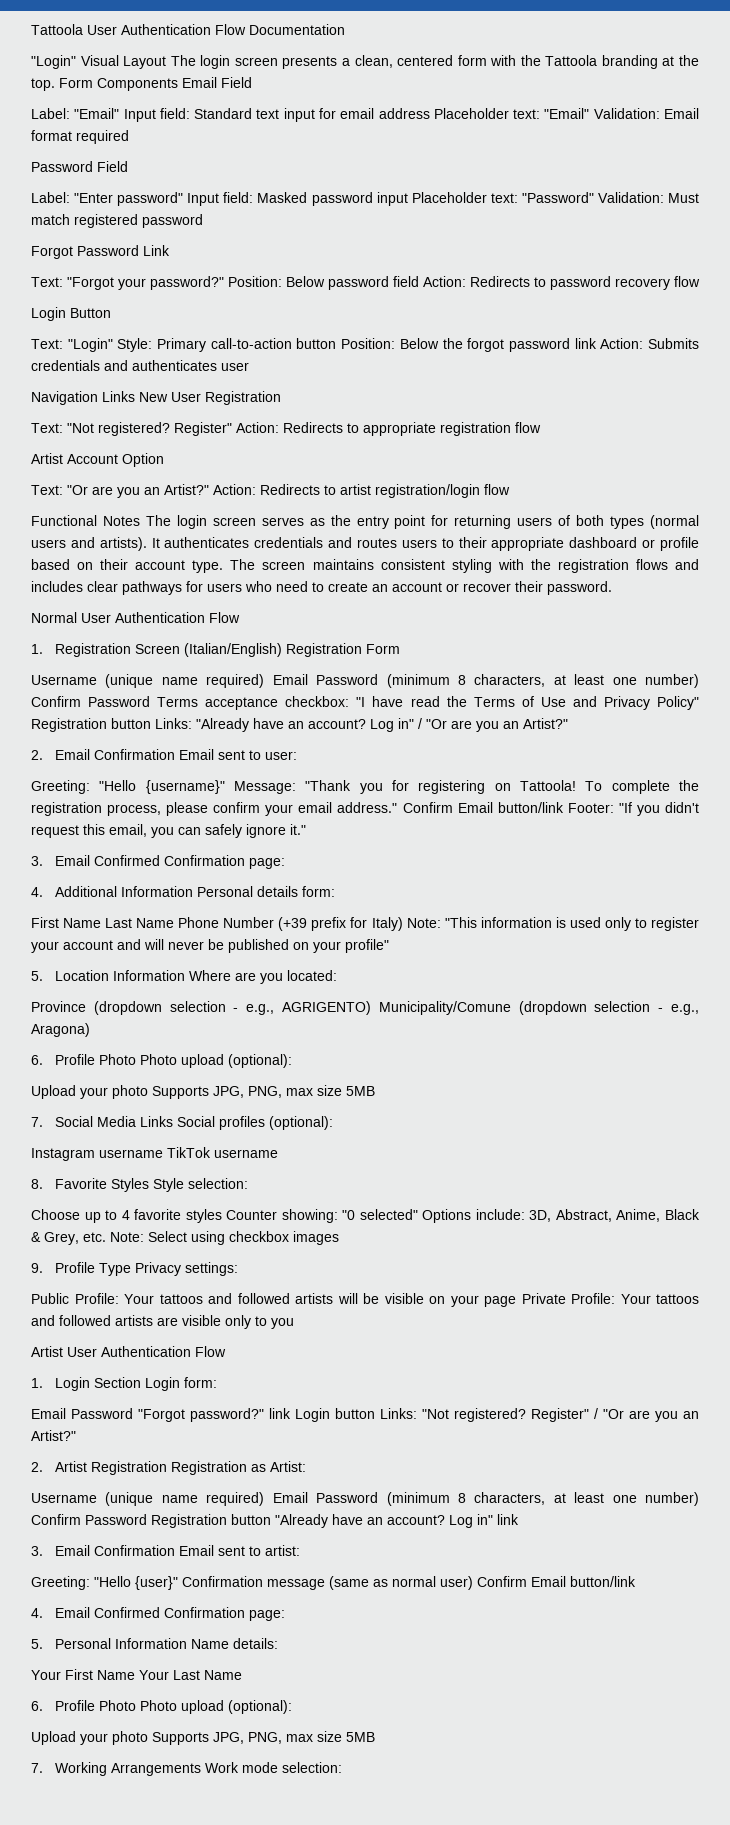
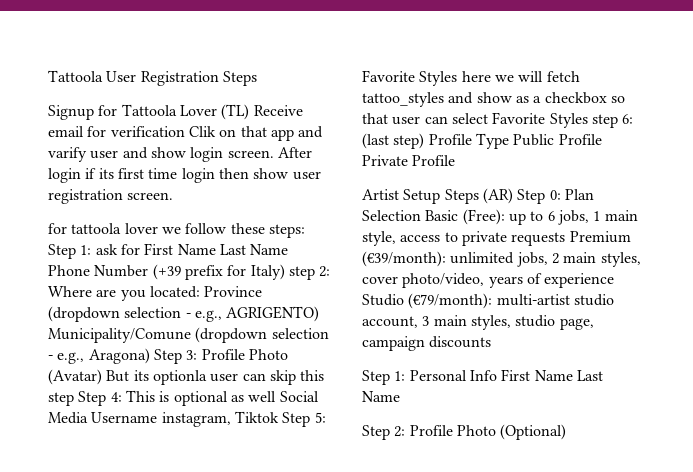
- Tattoola User Authentication Flow Documentation
- "Login" Visual Layout The login screen presents a clean, centered form with the Tattoola branding at the top. Form Components Email Field
- Label: "Email" Input field: Standard text input for email address Placeholder text: "Email" Validation: Email format required
- Password Field
- Label: "Enter password" Input field: Masked password input Placeholder text: "Password" Validation: Must match registered password
- Forgot Password Link
- Text: "Forgot your password?" Position: Below password field Action: Redirects to password recovery flow
- Login Button
- Text: "Login" Style: Primary call-to-action button Position: Below the forgot password link Action: Submits credentials and authenticates user
- Navigation Links New User Registration
- Text: "Not registered? Register" Action: Redirects to appropriate registration flow
- Artist Account Option
- Text: "Or are you an Artist?" Action: Redirects to artist registration/login flow
- Functional Notes The login screen serves as the entry point for returning users of both types (normal users and artists). It authenticates credentials and routes users to their appropriate dashboard or profile based on their account type. The screen maintains consistent styling with the registration flows and includes clear pathways for users who need to create an account or recover their password.
- Normal User Authentication Flow
- 1. Registration Screen (Italian/English) Registration Form
- Username (unique name required) Email Password (minimum 8 characters, at least one number) Confirm Password Terms acceptance checkbox: "I have read the Terms of Use and Privacy Policy" Registration button Links: "Already have an account? Log in" / "Or are you an Artist?"
- 2. Email Confirmation Email sent to user:
- Greeting: "Hello {username}" Message: "Thank you for registering on Tattoola! To complete the registration process, please confirm your email address." Confirm Email button/link Footer: "If you didn't request this email, you can safely ignore it."
- 3. Email Confirmed Confirmation page:
- 4. Additional Information Personal details form:
- First Name Last Name Phone Number (+39 prefix for Italy) Note: "This information is used only to register your account and will never be published on your profile"
- 5. Location Information Where are you located:
- Province (dropdown selection - e.g., AGRIGENTO) Municipality/Comune (dropdown selection - e.g., Aragona)
- 6. Profile Photo Photo upload (optional):
- Upload your photo Supports JPG, PNG, max size 5MB
- 7. Social Media Links Social profiles (optional):
- Instagram username TikTok username
- 8. Favorite Styles Style selection:
- Choose up to 4 favorite styles Counter showing: "0 selected" Options include: 3D, Abstract, Anime, Black & Grey, etc. Note: Select using checkbox images
- 9. Profile Type Privacy settings:
- Public Profile: Your tattoos and followed artists will be visible on your page Private Profile: Your tattoos and followed artists are visible only to you
- Artist User Authentication Flow
- 1. Login Section Login form:
- Email Password "Forgot password?" link Login button Links: "Not registered? Register" / "Or are you an Artist?"
- 2. Artist Registration Registration as Artist:
- Username (unique name required) Email Password (minimum 8 characters, at least one number) Confirm Password Registration button "Already have an account? Log in" link
- 3. Email Confirmation Email sent to artist:
- Greeting: "Hello {user}" Confirmation message (same as normal user) Confirm Email button/link
- 4. Email Confirmed Confirmation page:
- 5. Personal Information Name details:
- Your First Name Your Last Name
- 6. Profile Photo Photo upload (optional):
- Upload your photo Supports JPG, PNG, max size 5MB
- 7. Working Arrangements Work mode selection:
+ Tattoola User Registration Steps
+ Signup for Tattoola Lover (TL) Receive email for verification Clik on that app and varify user and show login screen. After login if its first time login then show user registration screen.
+ for tattoola lover we follow these steps: Step 1: ask for First Name Last Name Phone Number (+39 prefix for Italy) step 2: Where are you located: Province (dropdown selection - e.g., AGRIGENTO) Municipality/Comune (dropdown selection - e.g., Aragona) Step 3: Profile Photo (Avatar) But its optionla user can skip this step Step 4: This is optional as well Social Media Username instagram, Tiktok Step 5: Favorite Styles here we will fetch tattoo_styles and show as a checkbox so that user can select Favorite Styles step 6: (last step) Profile Type Public Profile Private Profile
+ Artist Setup Steps (AR) Step 0: Plan Selection Basic (Free): up to 6 jobs, 1 main style, access to private requests Premium (€39/month): unlimited jobs, 2 main styles, cover photo/video, years of experience Studio (€79/month): multi-artist studio account, 3 main styles, studio page, campaign discounts
+ Step 1: Personal Info First Name Last Name
+ Step 2: Profile Photo (Optional)

